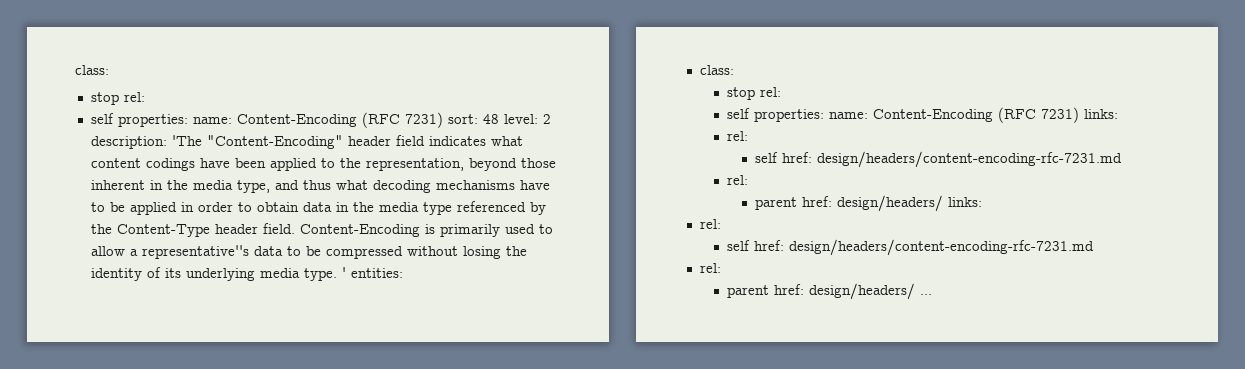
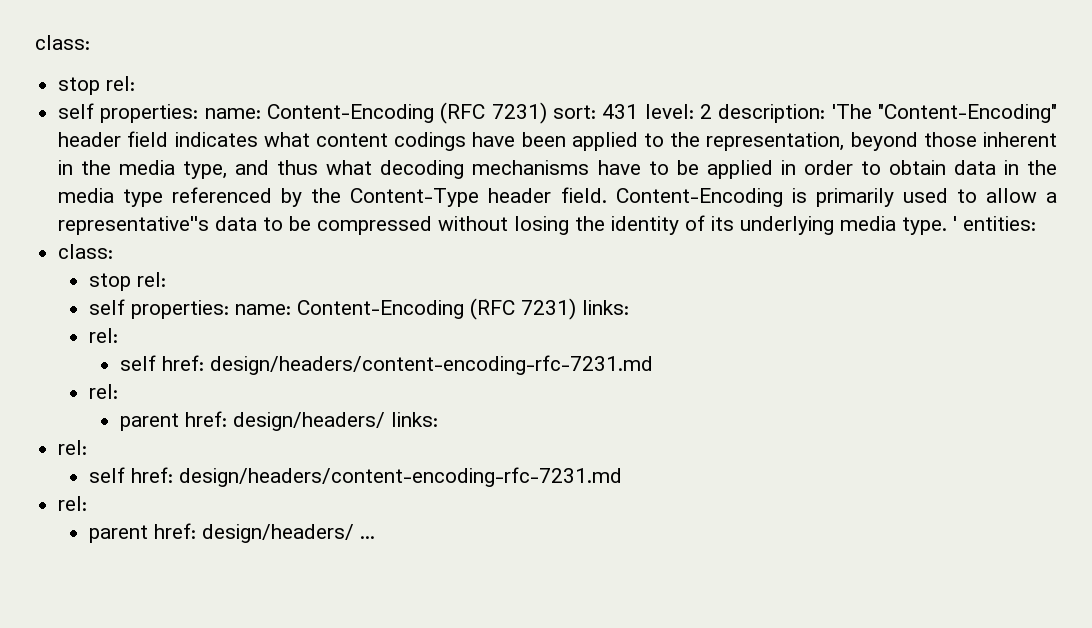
- self properties: name: Content-Encoding (RFC 7231) sort: 48 level: 2 description: 'The "Content-Encoding" header field indicates what content codings have been applied to the representation, beyond those inherent in the media type, and thus what decoding mechanisms have to be applied in order to obtain data in the media type referenced by the Content-Type header field.
+ self properties: name: Content-Encoding (RFC 7231) sort: 431 level: 2 description: 'The "Content-Encoding" header field indicates what content codings have been applied to the representation, beyond those inherent in the media type, and thus what decoding mechanisms have to be applied in order to obtain data in the media type referenced by the Content-Type header field.

